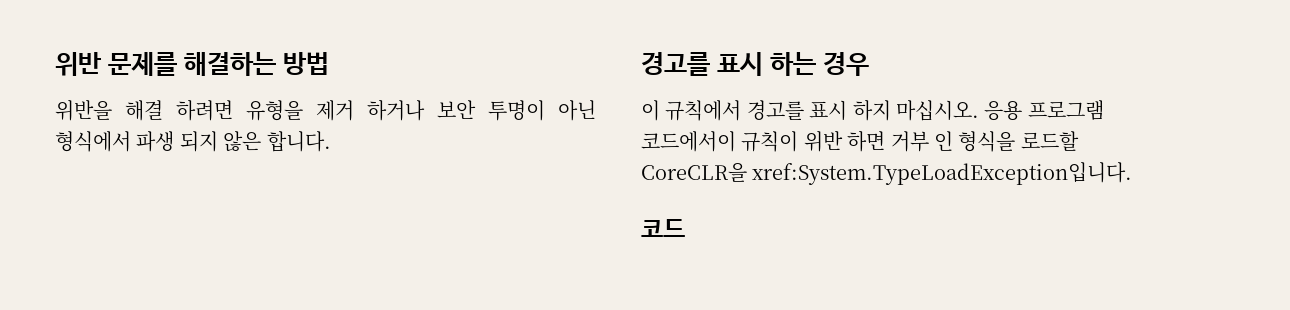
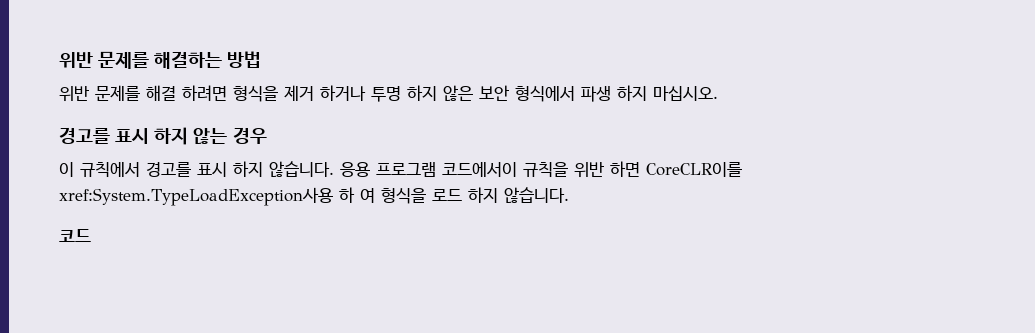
- 위반을 해결 하려면 유형을 제거 하거나 보안 투명이 아닌 형식에서 파생 되지 않은 합니다.
- 경고를 표시 하는 경우
+ 위반 문제를 해결 하려면 형식을 제거 하거나 투명 하지 않은 보안 형식에서 파생 하지 마십시오.
+ 경고를 표시 하지 않는 경우
- 이 규칙에서 경고를 표시 하지 마십시오.
+ 이 규칙에서 경고를 표시 하지 않습니다.
- 응용 프로그램 코드에서이 규칙이 위반 하면 거부 인 형식을 로드할 CoreCLR을 xref:System.TypeLoadException입니다.
+ 응용 프로그램 코드에서이 규칙을 위반 하면 CoreCLR이를 xref:System.TypeLoadException사용 하 여 형식을 로드 하지 않습니다.

